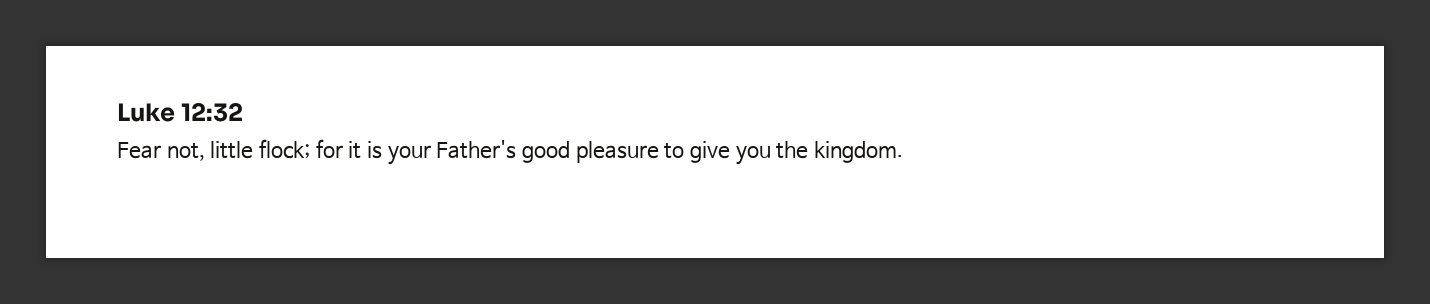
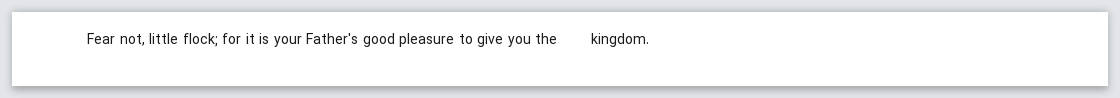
- Luke 12:32

